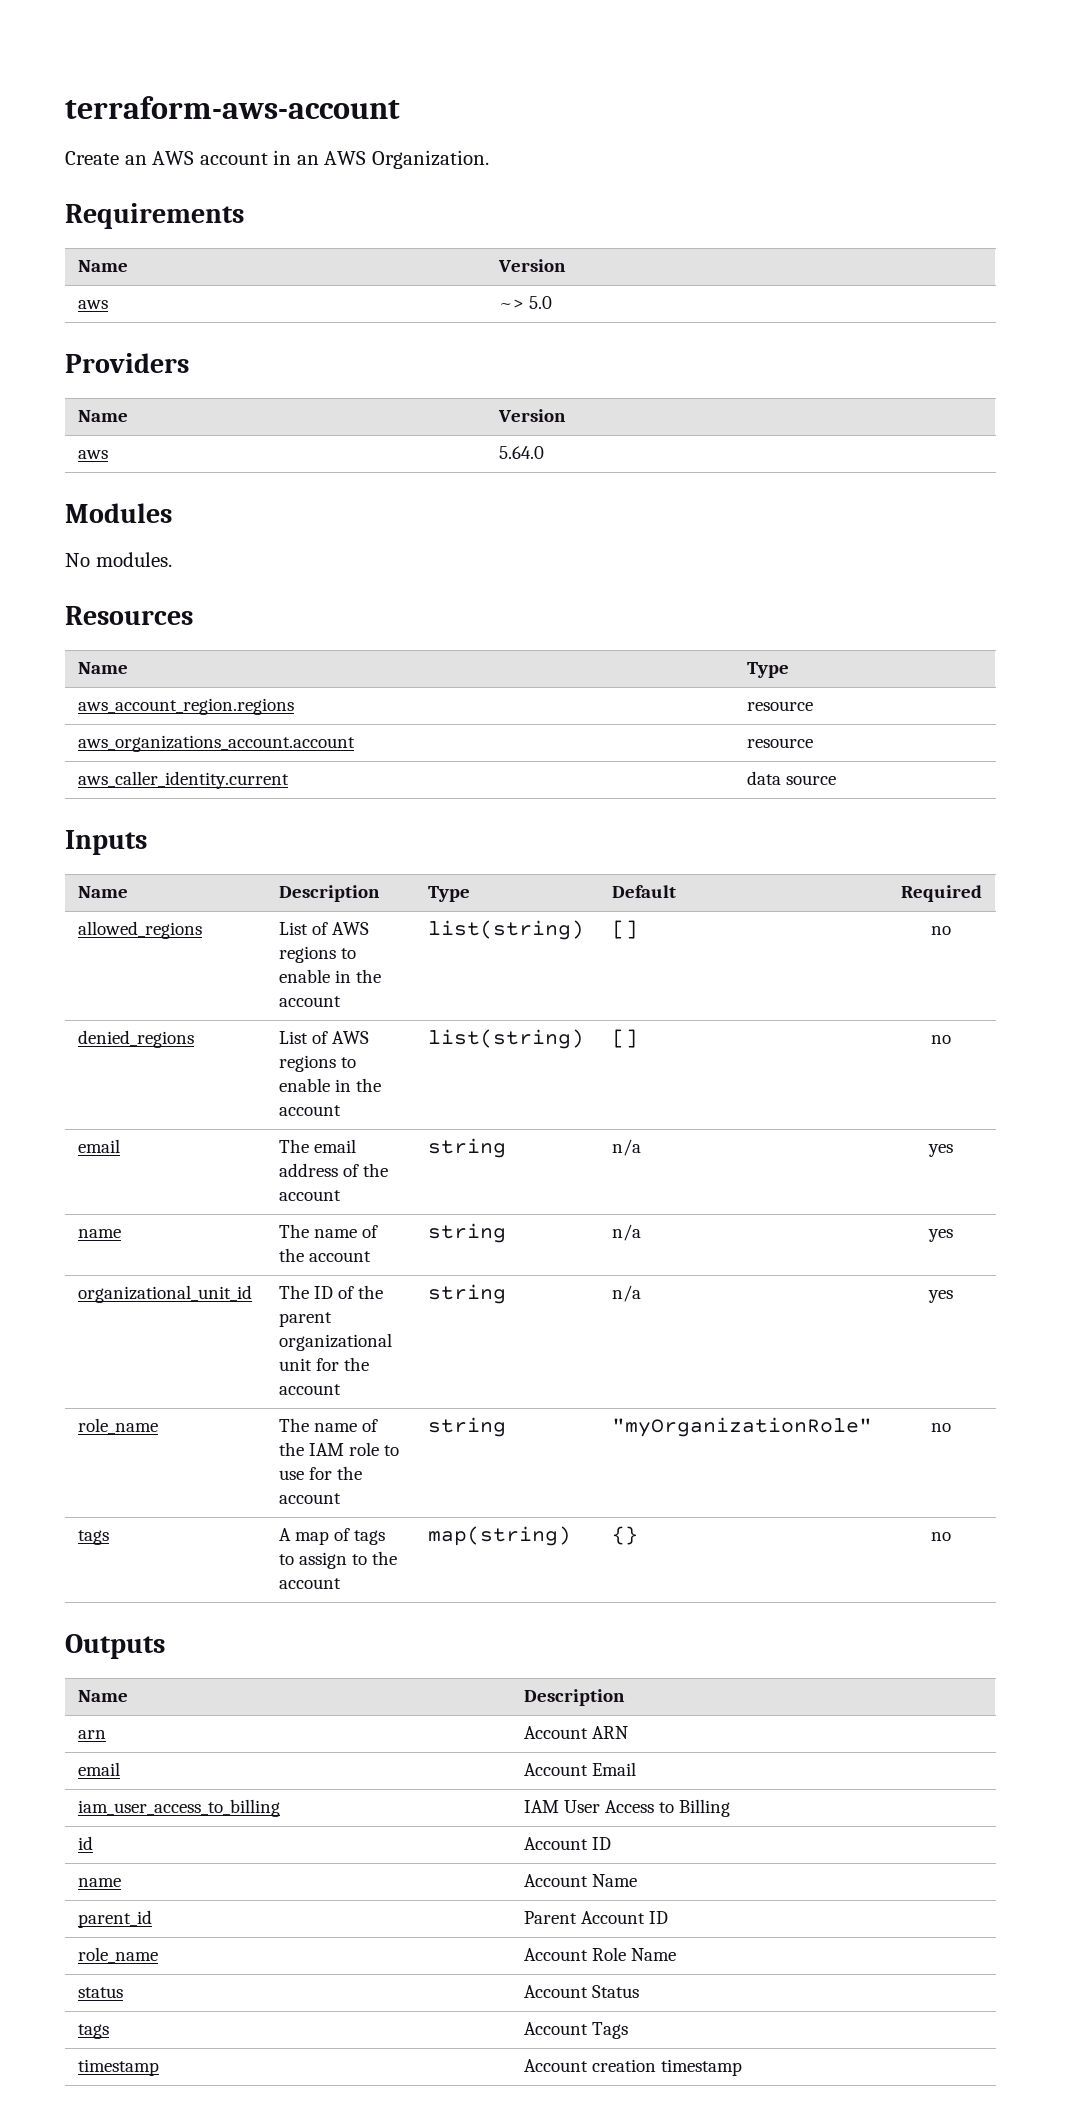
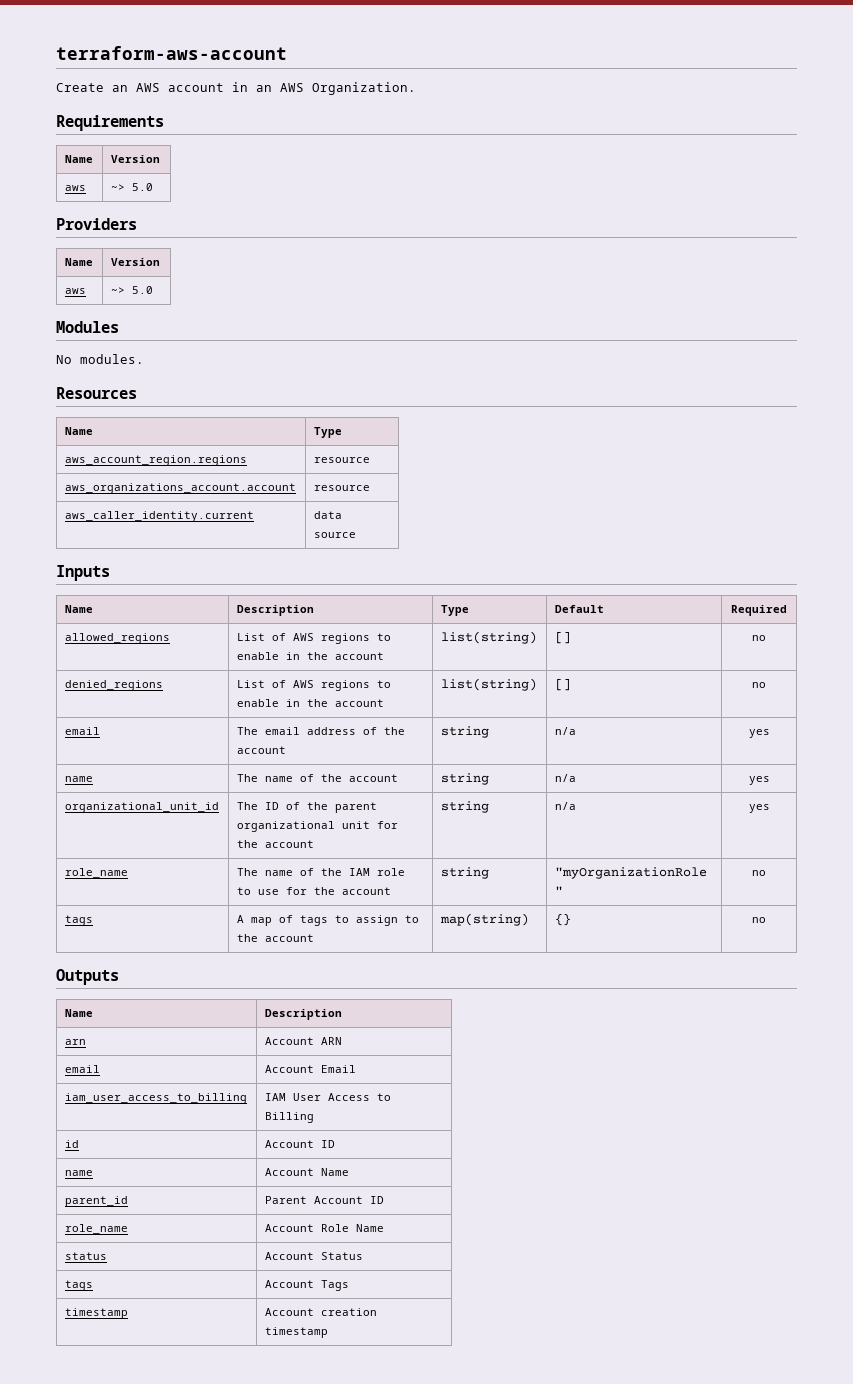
  Providers
  Name | Version
- aws | 5.64.0
+ aws | ~> 5.0

